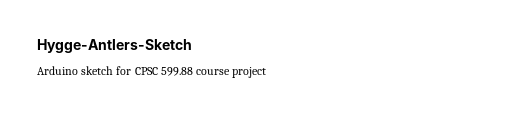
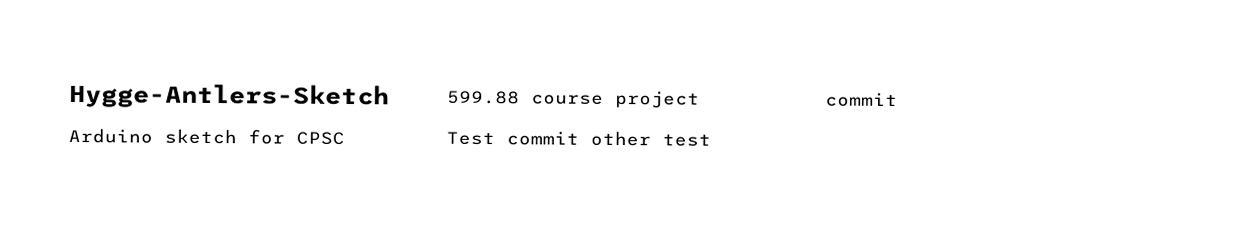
+ Test commit other test commit

